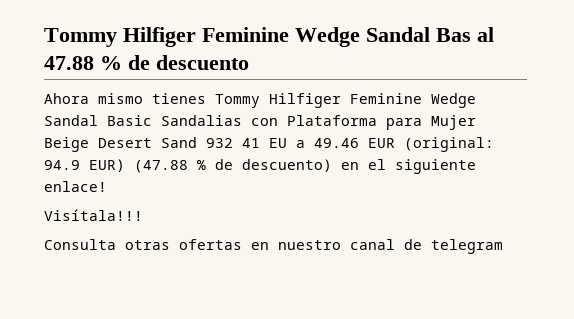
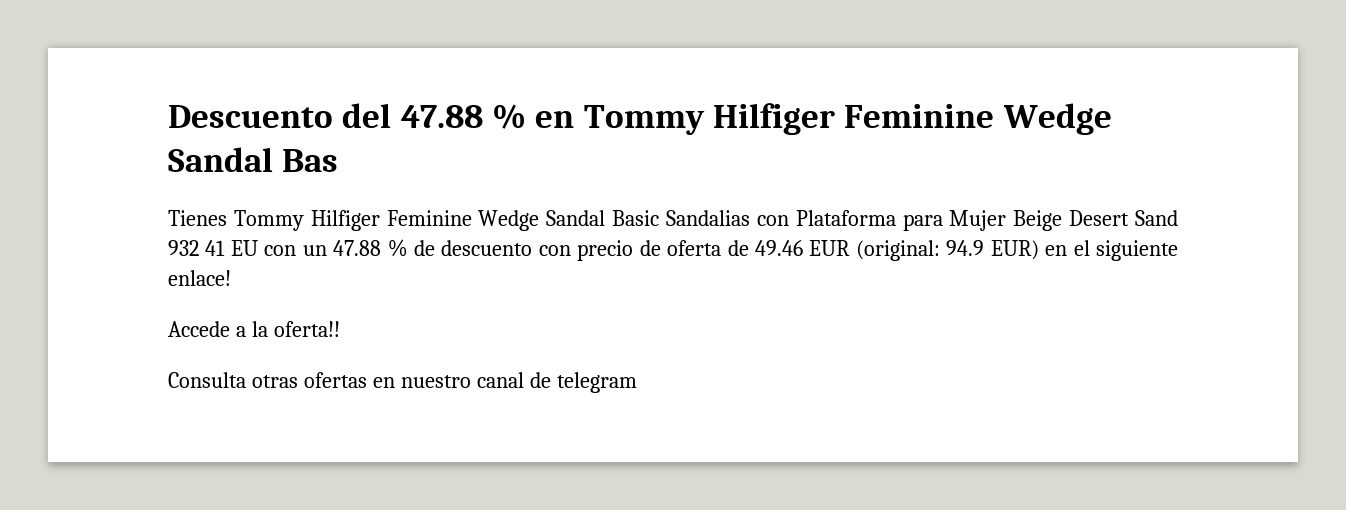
- Tommy Hilfiger Feminine Wedge Sandal Bas al 47.88 % de descuento
- Ahora mismo tienes Tommy Hilfiger Feminine Wedge Sandal Basic Sandalias con Plataforma para Mujer Beige Desert Sand 932 41 EU a 49.46 EUR (original: 94.9 EUR) (47.88 % de descuento) en el siguiente enlace!
+ Descuento del 47.88 % en Tommy Hilfiger Feminine Wedge Sandal Bas
+ Tienes Tommy Hilfiger Feminine Wedge Sandal Basic Sandalias con Plataforma para Mujer Beige Desert Sand 932 41 EU con un 47.88 % de descuento con precio de oferta de 49.46 EUR (original: 94.9 EUR) en el siguiente enlace!
- Visítala!!!
+ Accede a la oferta!!

